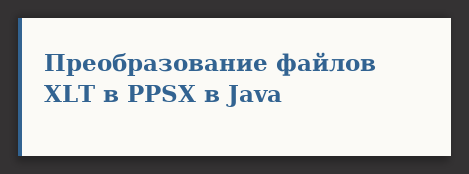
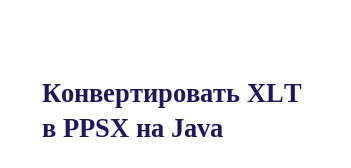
- Преобразование файлов XLT в PPSX в Java
+ Конвертировать XLT в PPSX на Java

